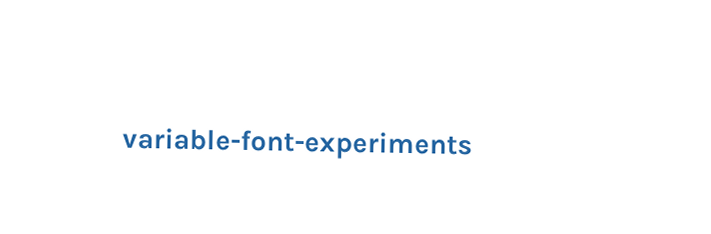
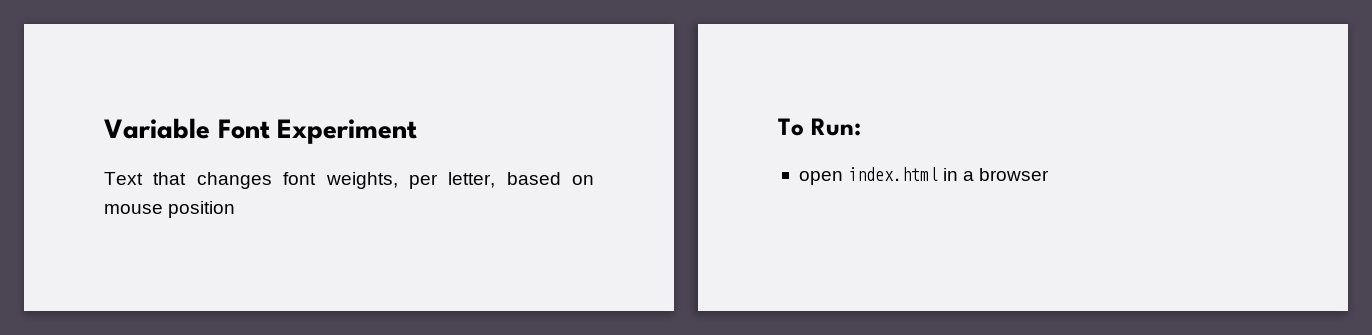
- variable-font-experiments
+ Variable Font Experiment
+ Text that changes font weights, per letter, based on mouse position
+ To Run:
+ open index.html in a browser

